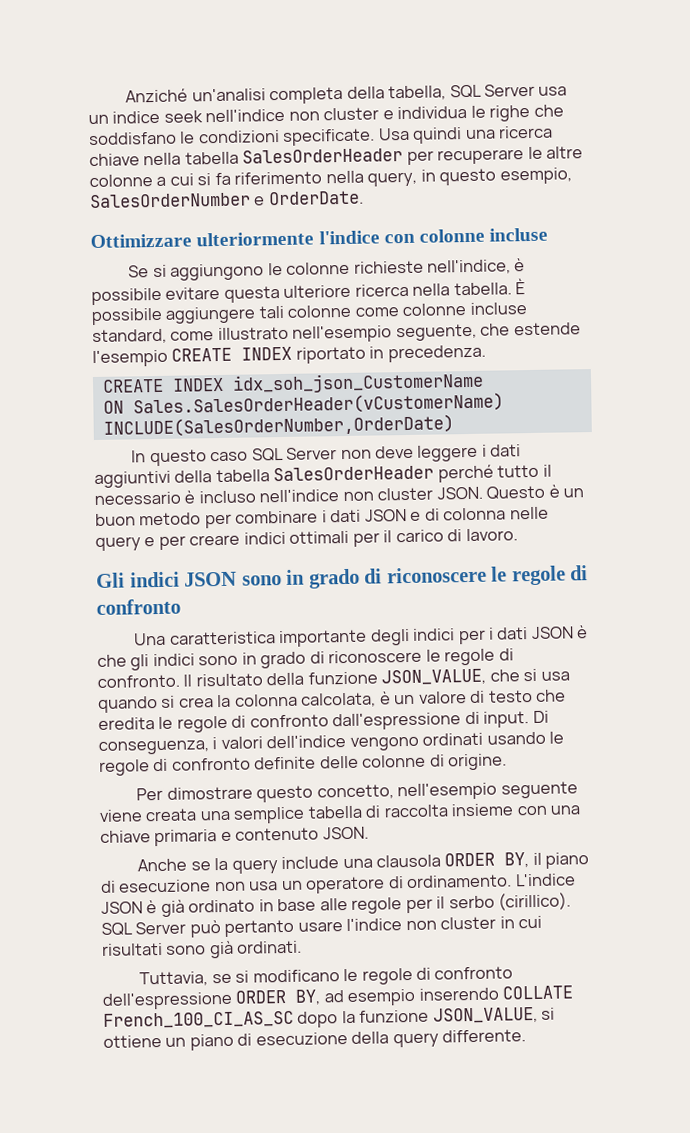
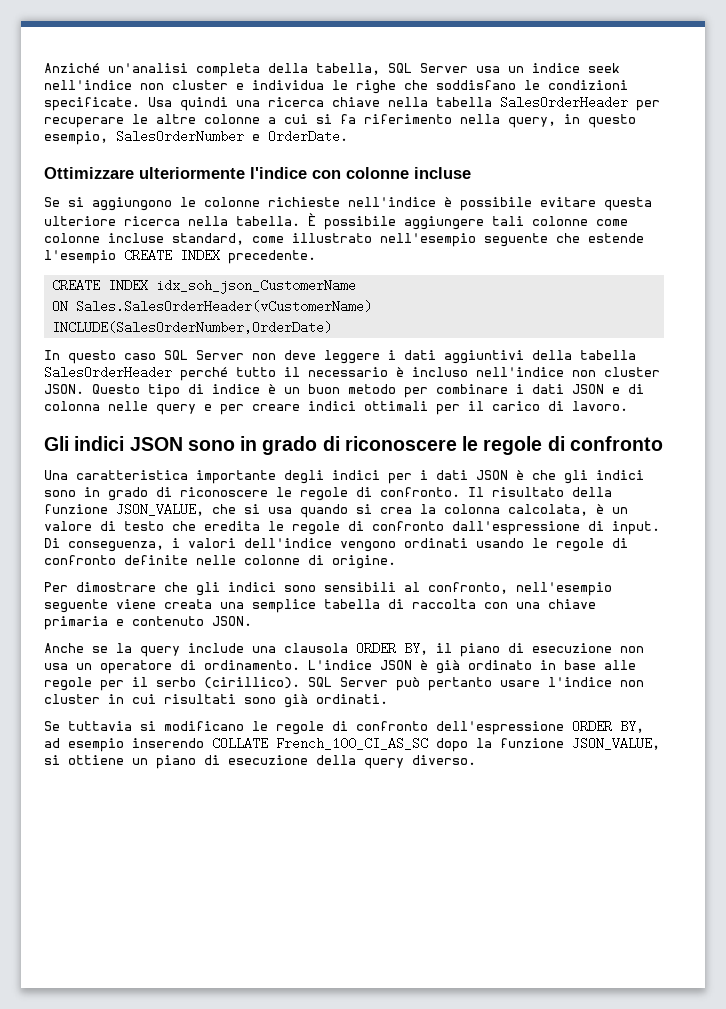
- Se si aggiungono le colonne richieste nell'indice, è possibile evitare questa ulteriore ricerca nella tabella.
+ Se si aggiungono le colonne richieste nell'indice è possibile evitare questa ulteriore ricerca nella tabella.
- È possibile aggiungere tali colonne come colonne incluse standard, come illustrato nell'esempio seguente, che estende l'esempio CREATE INDEX riportato in precedenza.
+ È possibile aggiungere tali colonne come colonne incluse standard, come illustrato nell'esempio seguente che estende l'esempio CREATE INDEX precedente.
- Questo è un buon metodo per combinare i dati JSON e di colonna nelle query e per creare indici ottimali per il carico di lavoro.
+ Questo tipo di indice è un buon metodo per combinare i dati JSON e di colonna nelle query e per creare indici ottimali per il carico di lavoro.
- Di conseguenza, i valori dell'indice vengono ordinati usando le regole di confronto definite delle colonne di origine.
+ Di conseguenza, i valori dell'indice vengono ordinati usando le regole di confronto definite nelle colonne di origine.
- Per dimostrare questo concetto, nell'esempio seguente viene creata una semplice tabella di raccolta insieme con una chiave primaria e contenuto JSON.
+ Per dimostrare che gli indici sono sensibili al confronto, nell'esempio seguente viene creata una semplice tabella di raccolta con una chiave primaria e contenuto JSON.
- Tuttavia, se si modificano le regole di confronto dell'espressione ORDER BY, ad esempio inserendo COLLATE French_100_CI_AS_SC dopo la funzione JSON_VALUE, si ottiene un piano di esecuzione della query differente.
+ Se tuttavia si modificano le regole di confronto dell'espressione ORDER BY, ad esempio inserendo COLLATE French_100_CI_AS_SC dopo la funzione JSON_VALUE, si ottiene un piano di esecuzione della query diverso.

